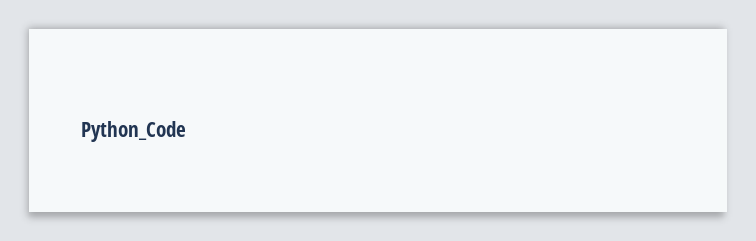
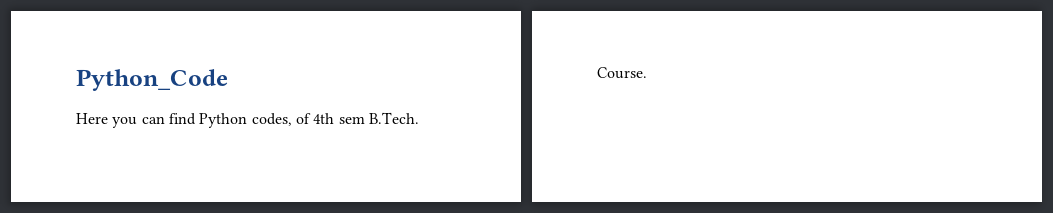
+ Here you can find Python codes, of 4th sem B.Tech. Course.

